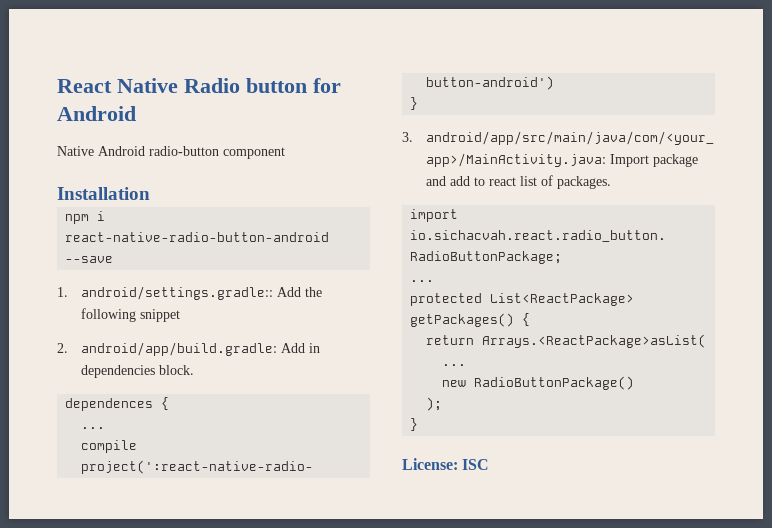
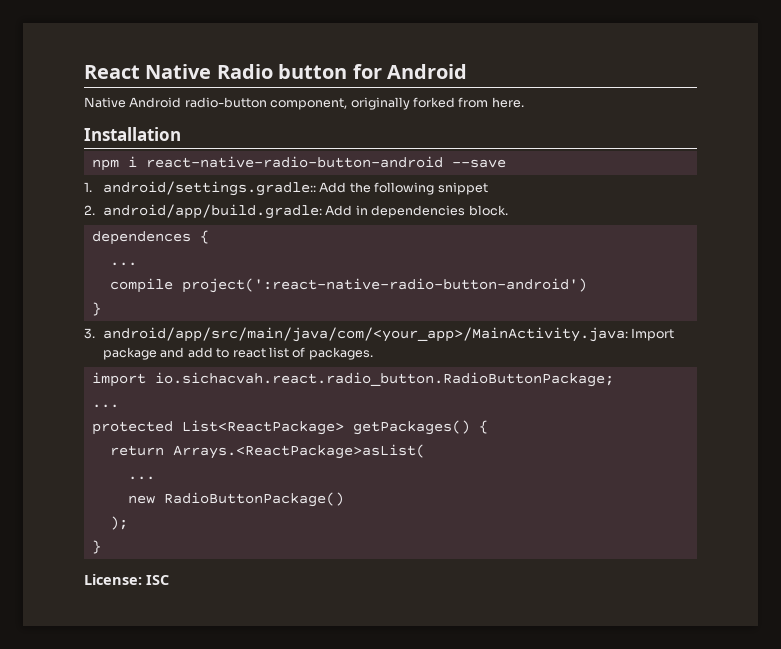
- Native Android radio-button component
+ Native Android radio-button component, originally forked from here.

